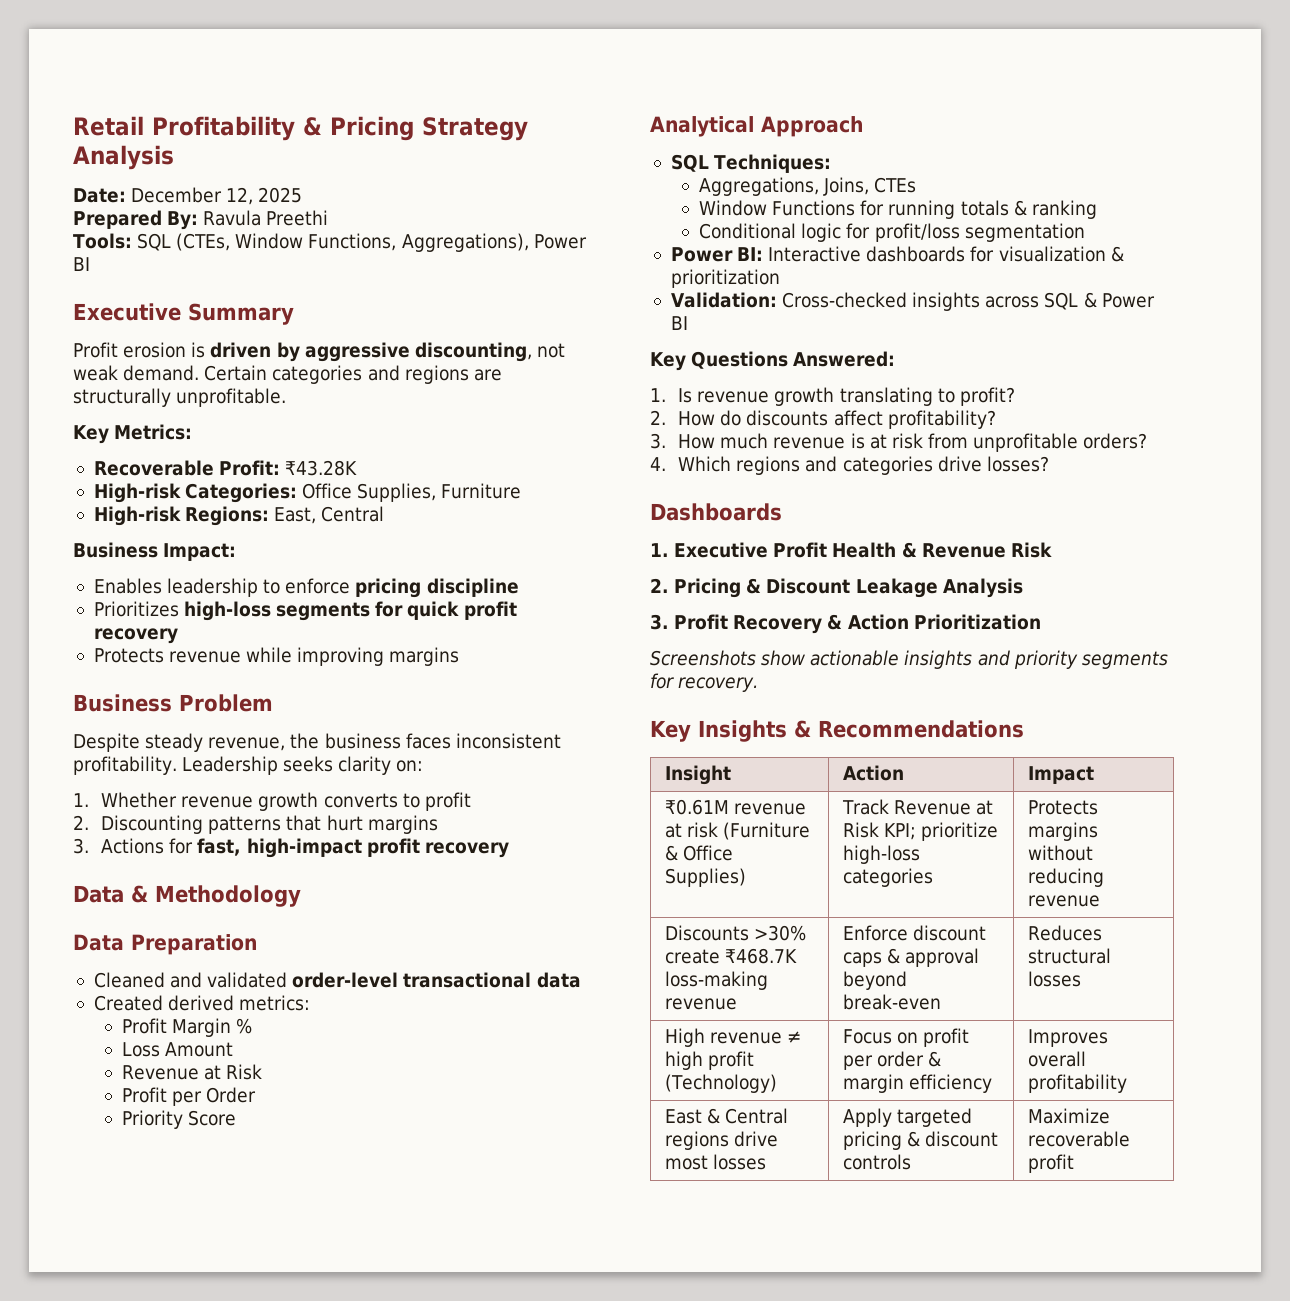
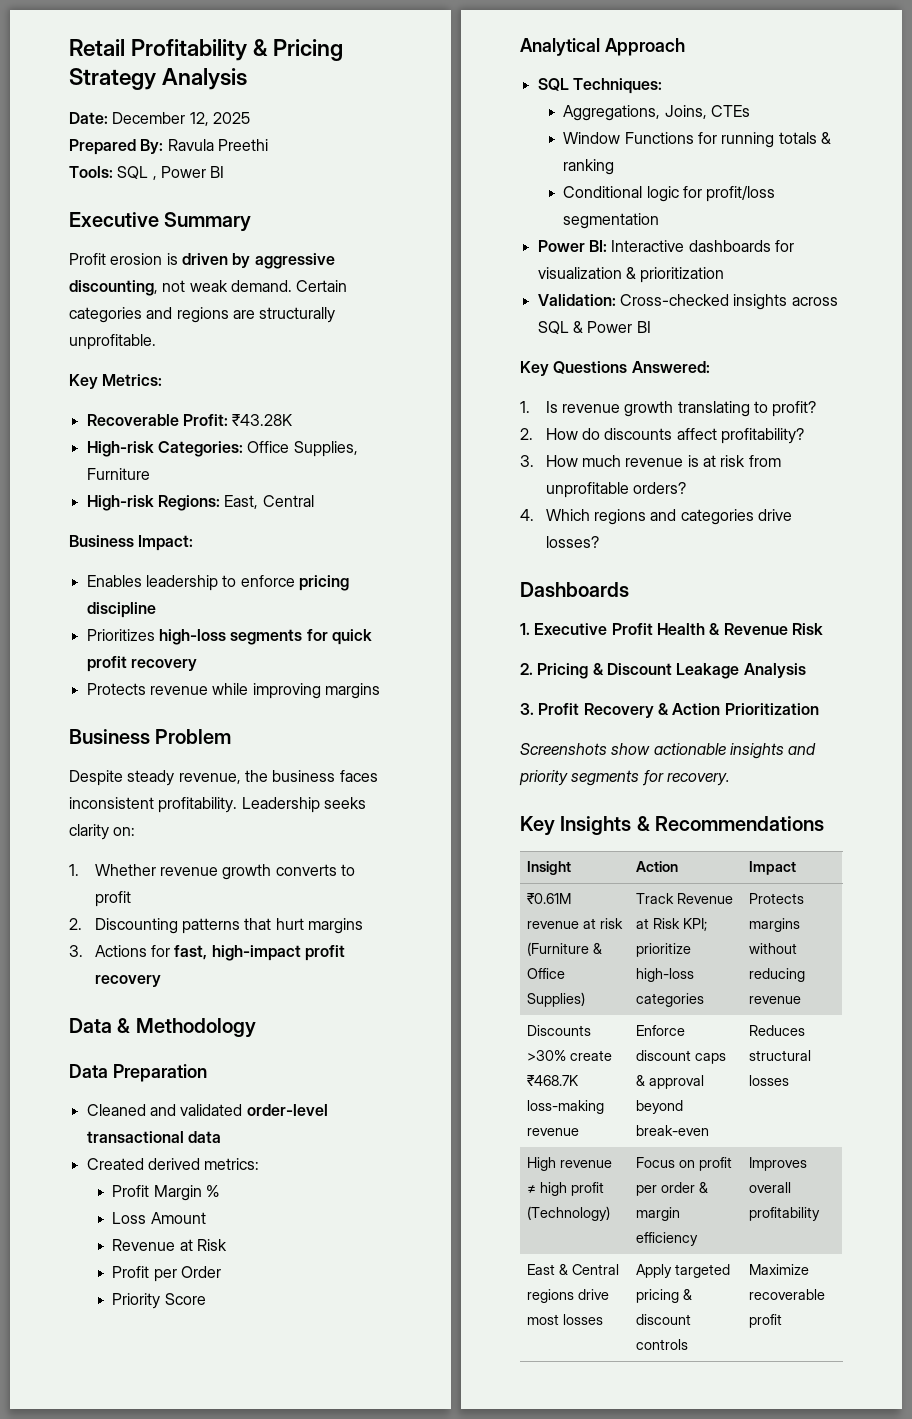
- Tools: SQL (CTEs, Window Functions, Aggregations), Power BI
+ Tools: SQL , Power BI

